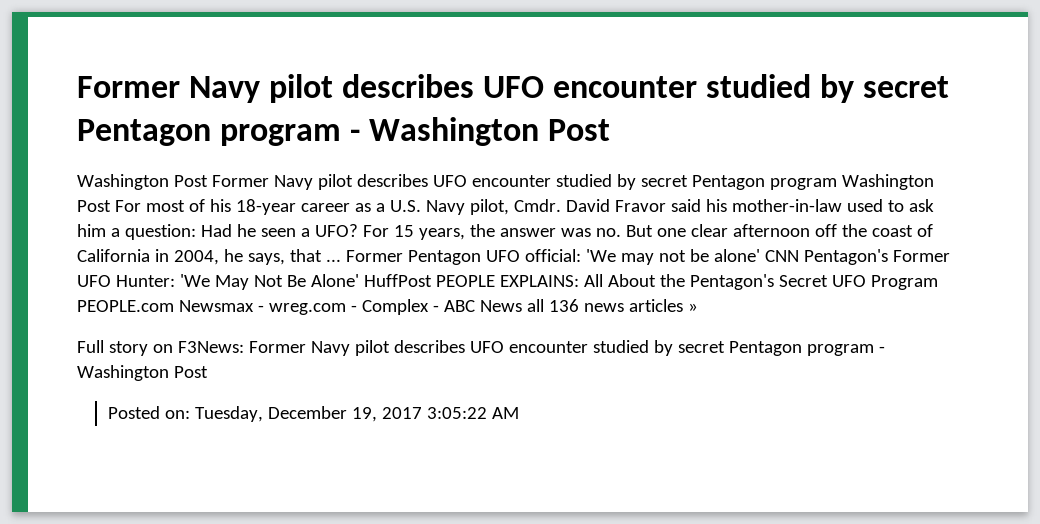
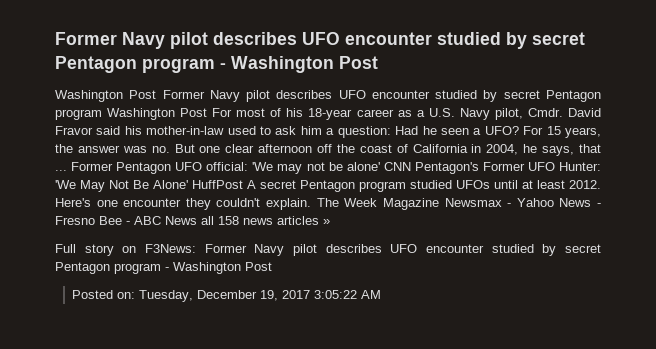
- Former Pentagon UFO official: 'We may not be alone' CNN Pentagon's Former UFO Hunter: 'We May Not Be Alone' HuffPost PEOPLE EXPLAINS: All About the Pentagon's Secret UFO Program PEOPLE.com Newsmax - wreg.com - Complex - ABC News all 136 news articles »
+ Former Pentagon UFO official: 'We may not be alone' CNN Pentagon's Former UFO Hunter: 'We May Not Be Alone' HuffPost A secret Pentagon program studied UFOs until at least 2012. Here's one encounter they couldn't explain. The Week Magazine Newsmax - Yahoo News - Fresno Bee - ABC News all 158 news articles »

